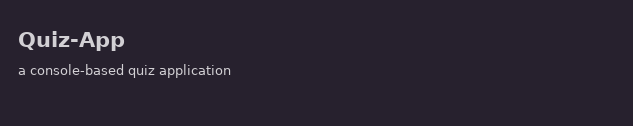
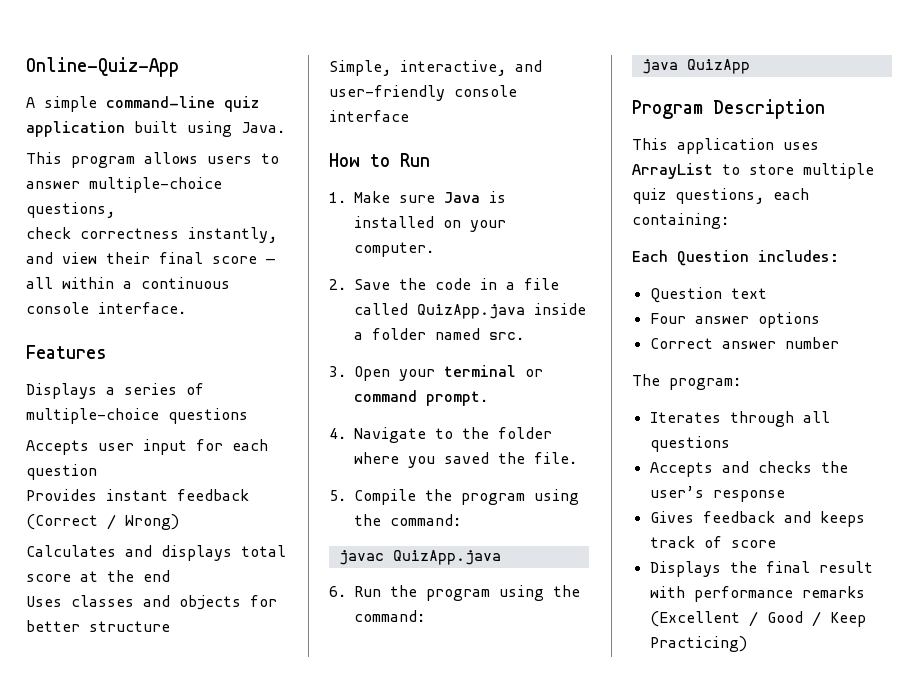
- Quiz-App
- a console-based quiz application
+ Online-Quiz-App
+ A simple command-line quiz application built using Java.
+ This program allows users to answer multiple-choice questions,
+ check correctness instantly, and view their final score — all within a continuous console interface.
+ Features
+ Displays a series of multiple-choice questions
+ Accepts user input for each question
+ Provides instant feedback (Correct / Wrong)
+ Calculates and displays total score at the end
+ Uses classes and objects for better structure
+ Simple, interactive, and user-friendly console interface
+ How to Run
+ 1. Make sure Java is installed on your computer.
+ 2. Save the code in a file called QuizApp.java inside a folder named src.
+ 3. Open your terminal or command prompt.
+ 4. Navigate to the folder where you saved the file.
+ 5. Compile the program using the command:
+ javac QuizApp.java
+ 6. Run the program using the command:
+ java QuizApp
+ Program Description
+ This application uses ArrayList to store multiple quiz questions, each containing:
+ Each Question includes:
+ Question text
+ Four answer options
+ Correct answer number
+ The program:
+ Iterates through all questions
+ Accepts and checks the user’s response
+ Gives feedback and keeps track of score
+ Displays the final result with performance remarks (Excellent / Good / Keep Practicing)

